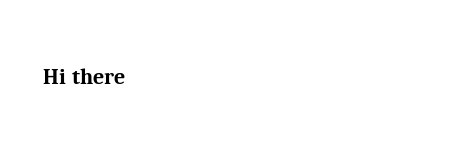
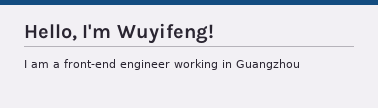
- Hi there
+ Hello, I'm Wuyifeng!
+ I am a front-end engineer working in Guangzhou

